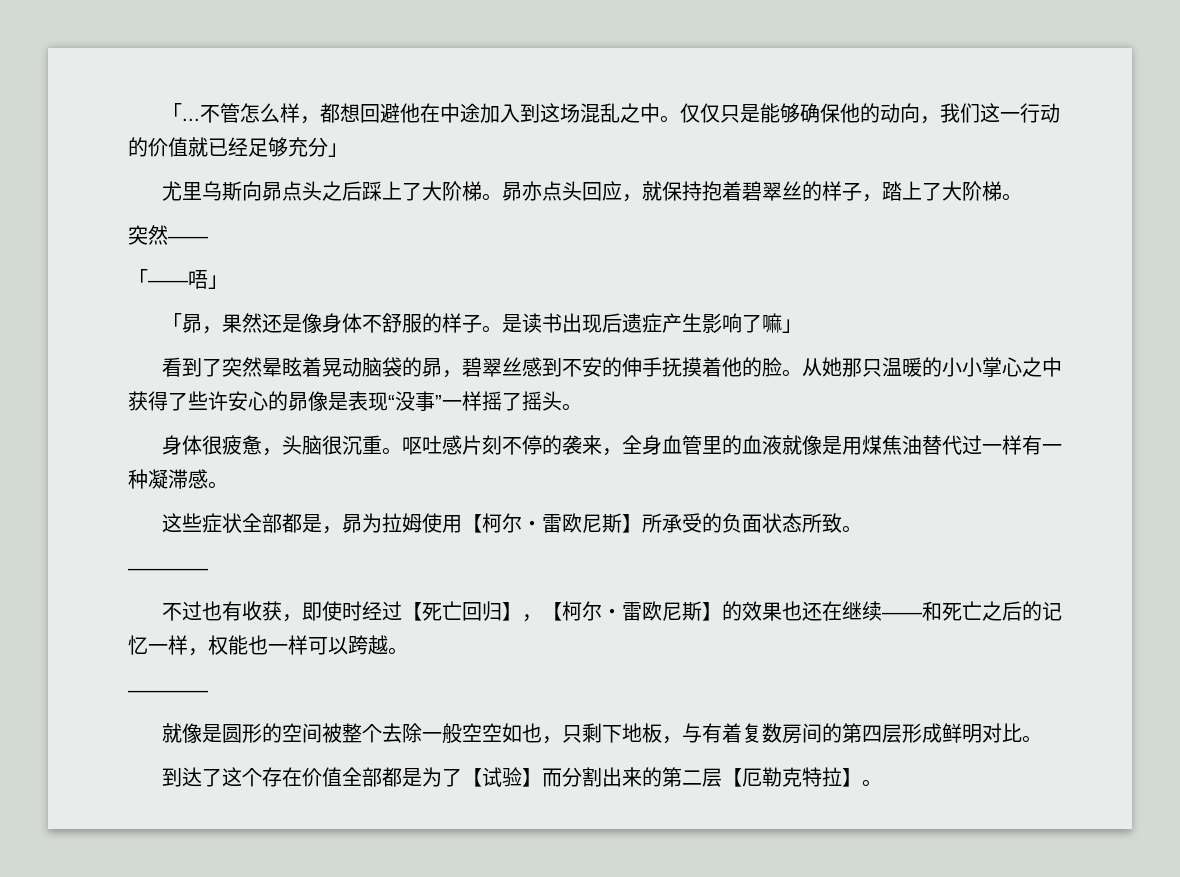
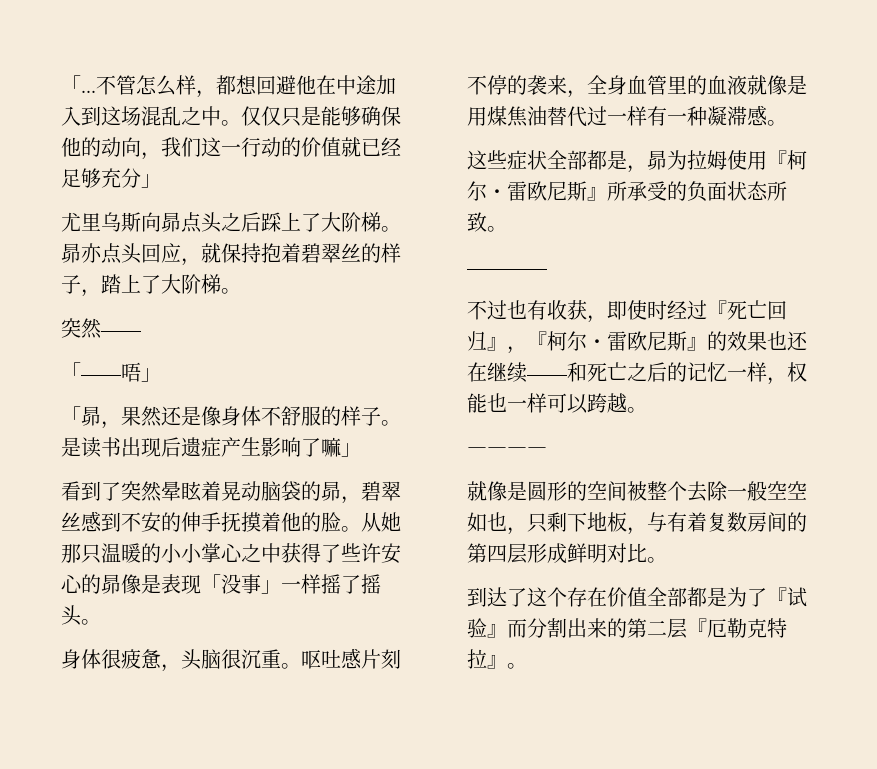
- 从她那只温暖的小小掌心之中获得了些许安心的昴像是表现“没事”一样摇了摇头。
+ 从她那只温暖的小小掌心之中获得了些许安心的昴像是表现「没事」一样摇了摇头。
- 这些症状全部都是，昴为拉姆使用【柯尔・雷欧尼斯】所承受的负面状态所致。
+ 这些症状全部都是，昴为拉姆使用『柯尔・雷欧尼斯』所承受的负面状态所致。
- 不过也有收获，即使时经过【死亡回归】，【柯尔・雷欧尼斯】的效果也还在继续——和死亡之后的记忆一样，权能也一样可以跨越。
+ 不过也有收获，即使时经过『死亡回归』，『柯尔・雷欧尼斯』的效果也还在继续——和死亡之后的记忆一样，权能也一样可以跨越。
- 到达了这个存在价值全部都是为了【试验】而分割出来的第二层【厄勒克特拉】。
+ 到达了这个存在价值全部都是为了『试验』而分割出来的第二层『厄勒克特拉』。

